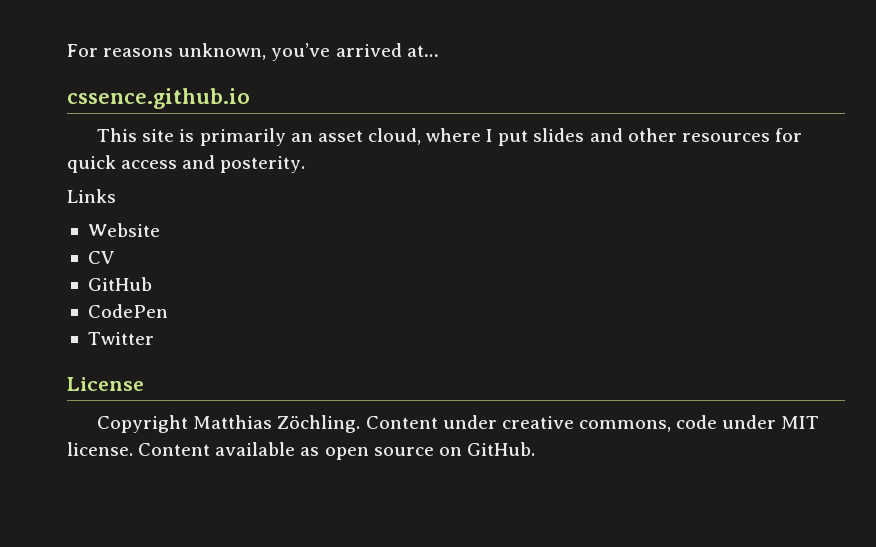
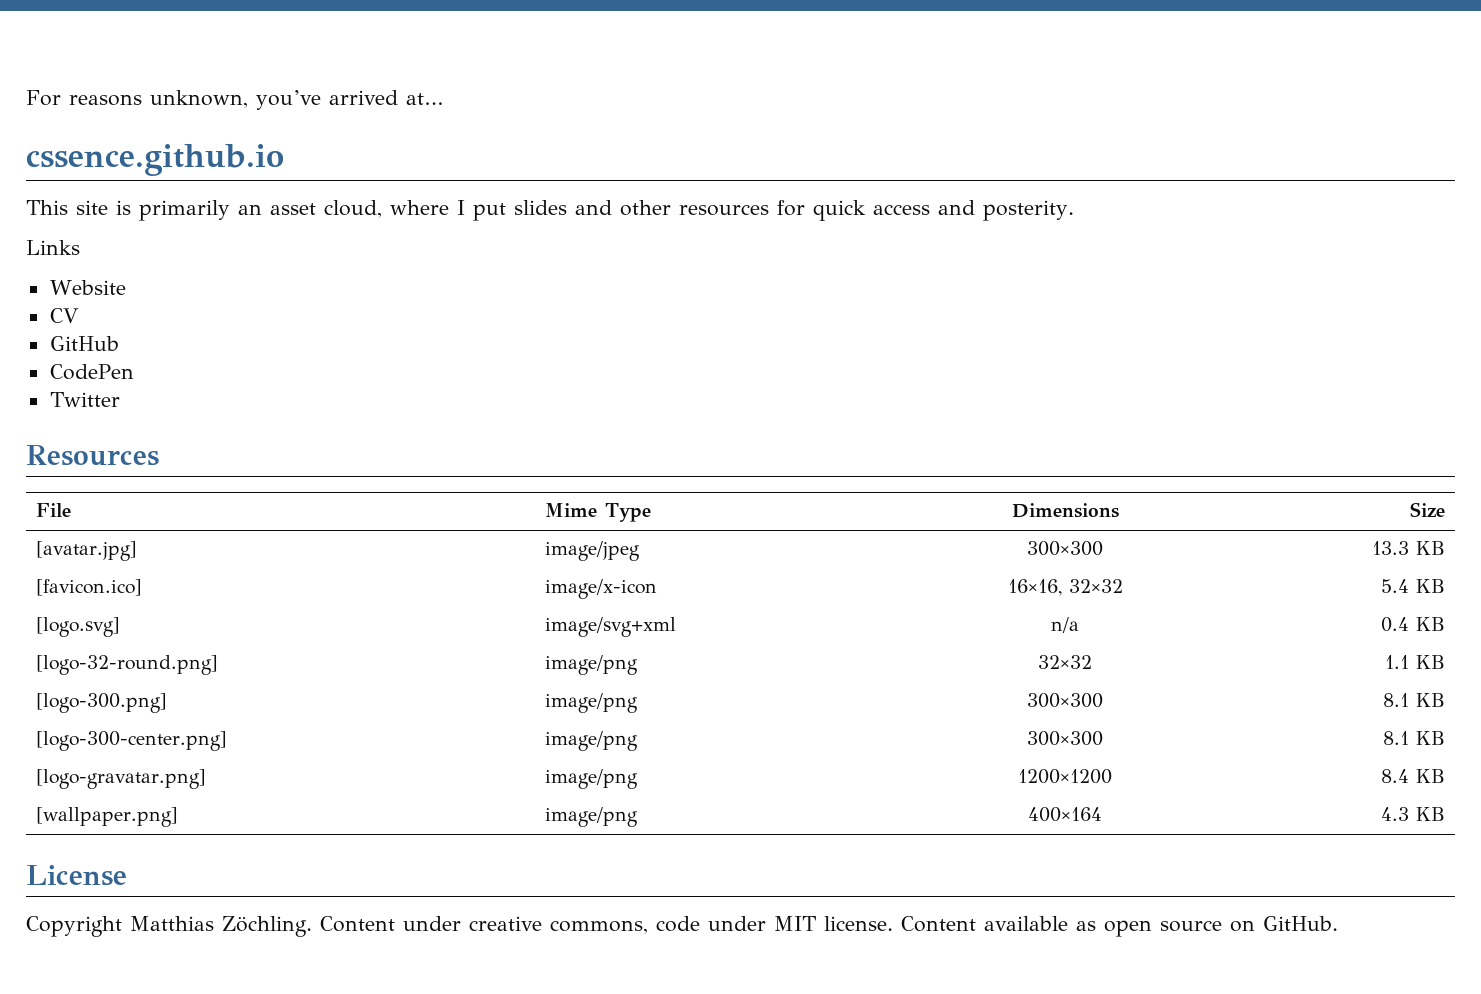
+ Resources
+ File | Mime Type | Dimensions | Size
+ [avatar.jpg] | image/jpeg | 300×300 | 13.3 KB
+ [favicon.ico] | image/x-icon | 16×16, 32×32 | 5.4 KB
+ [logo.svg] | image/svg+xml | n/a | 0.4 KB
+ [logo-32-round.png] | image/png | 32×32 | 1.1 KB
+ [logo-300.png] | image/png | 300×300 | 8.1 KB
+ [logo-300-center.png] | image/png | 300×300 | 8.1 KB
+ [logo-gravatar.png] | image/png | 1200×1200 | 8.4 KB
+ [wallpaper.png] | image/png | 400×164 | 4.3 KB

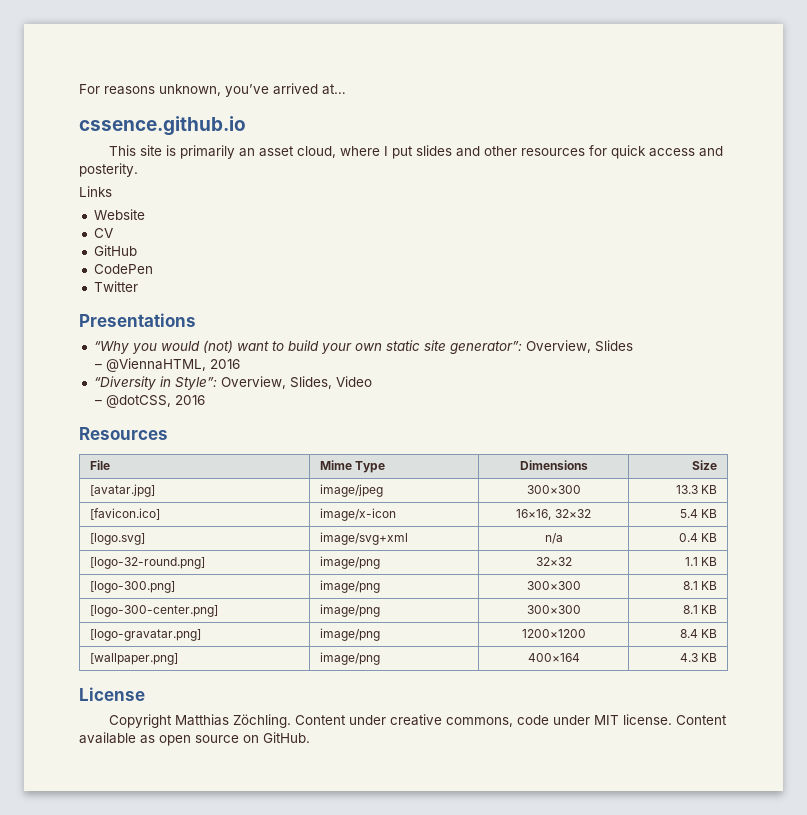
+ Presentations
+ “Why you would (not) want to build your own static site generator”: Overview, Slides
+ – @ViennaHTML, 2016
+ “Diversity in Style”: Overview, Slides, Video
+ – @dotCSS, 2016

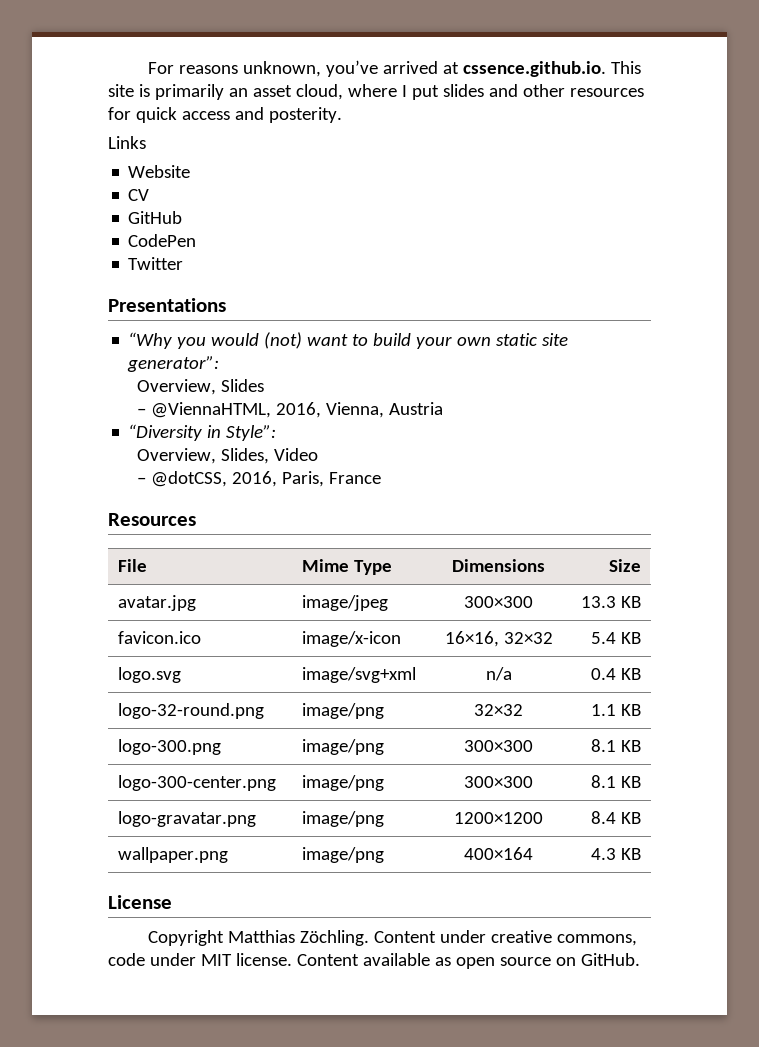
- For reasons unknown, you’ve arrived at…
- cssence.github.io
- This site is primarily an asset cloud, where I put slides and other resources for quick access and posterity.
+ For reasons unknown, you’ve arrived at cssence.github.io. This site is primarily an asset cloud, where I put slides and other resources for quick access and posterity.
- “Why you would (not) want to build your own static site generator”: Overview, Slides
+ “Why you would (not) want to build your own static site generator”:
+ Overview, Slides
- – @ViennaHTML, 2016
+ – @ViennaHTML, 2016, Vienna, Austria
- “Diversity in Style”: Overview, Slides, Video
+ “Diversity in Style”:
+ Overview, Slides, Video
- – @dotCSS, 2016
+ – @dotCSS, 2016, Paris, France
- [avatar.jpg] | image/jpeg | 300×300 | 13.3 KB
+ avatar.jpg | image/jpeg | 300×300 | 13.3 KB
- [favicon.ico] | image/x-icon | 16×16, 32×32 | 5.4 KB
+ favicon.ico | image/x-icon | 16×16, 32×32 | 5.4 KB
- [logo.svg] | image/svg+xml | n/a | 0.4 KB
+ logo.svg | image/svg+xml | n/a | 0.4 KB
- [logo-32-round.png] | image/png | 32×32 | 1.1 KB
+ logo-32-round.png | image/png | 32×32 | 1.1 KB
- [logo-300.png] | image/png | 300×300 | 8.1 KB
- [logo-300-center.png] | image/png | 300×300 | 8.1 KB
- [logo-gravatar.png] | image/png | 1200×1200 | 8.4 KB
+ logo-300.png | image/png | 300×300 | 8.1 KB
+ logo-300-center.png | image/png | 300×300 | 8.1 KB
+ logo-gravatar.png | image/png | 1200×1200 | 8.4 KB
- [wallpaper.png] | image/png | 400×164 | 4.3 KB
+ wallpaper.png | image/png | 400×164 | 4.3 KB

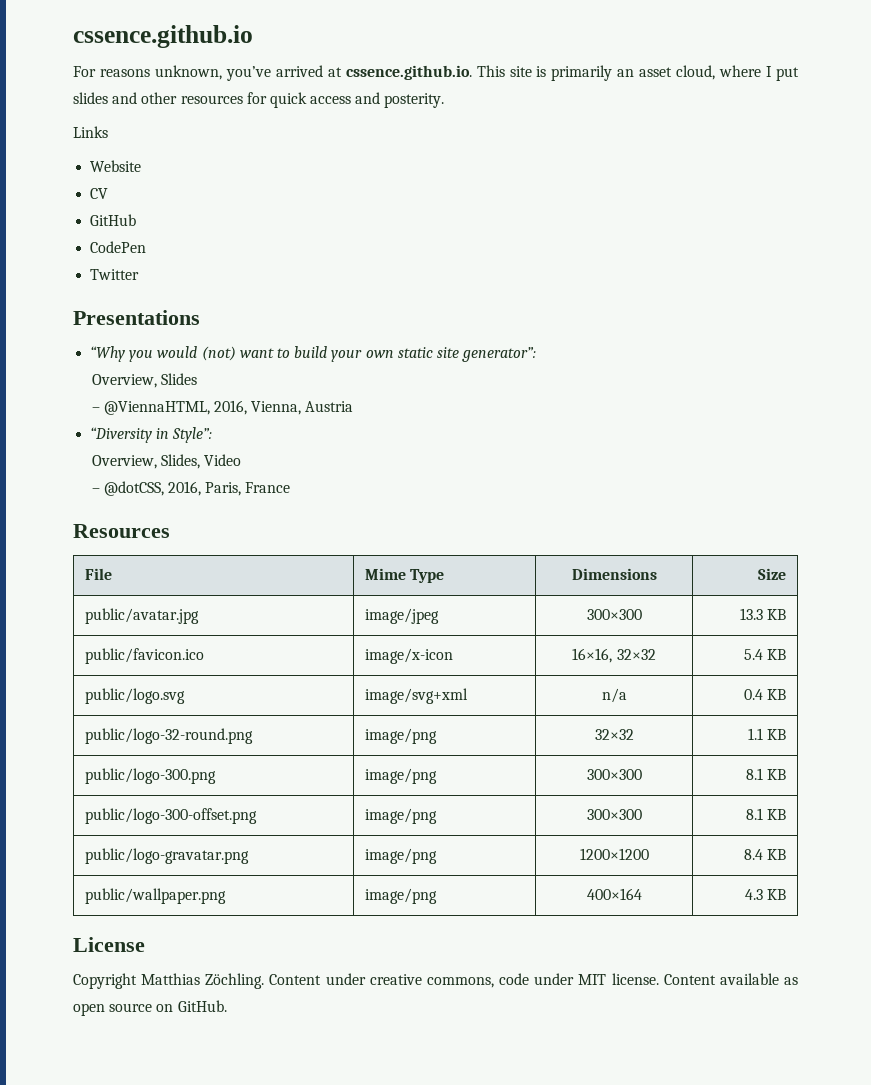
+ cssence.github.io
- avatar.jpg | image/jpeg | 300×300 | 13.3 KB
+ public/avatar.jpg | image/jpeg | 300×300 | 13.3 KB
- favicon.ico | image/x-icon | 16×16, 32×32 | 5.4 KB
+ public/favicon.ico | image/x-icon | 16×16, 32×32 | 5.4 KB
- logo.svg | image/svg+xml | n/a | 0.4 KB
+ public/logo.svg | image/svg+xml | n/a | 0.4 KB
- logo-32-round.png | image/png | 32×32 | 1.1 KB
+ public/logo-32-round.png | image/png | 32×32 | 1.1 KB
- logo-300.png | image/png | 300×300 | 8.1 KB
- logo-300-center.png | image/png | 300×300 | 8.1 KB
- logo-gravatar.png | image/png | 1200×1200 | 8.4 KB
+ public/logo-300.png | image/png | 300×300 | 8.1 KB
+ public/logo-300-offset.png | image/png | 300×300 | 8.1 KB
+ public/logo-gravatar.png | image/png | 1200×1200 | 8.4 KB
- wallpaper.png | image/png | 400×164 | 4.3 KB
+ public/wallpaper.png | image/png | 400×164 | 4.3 KB

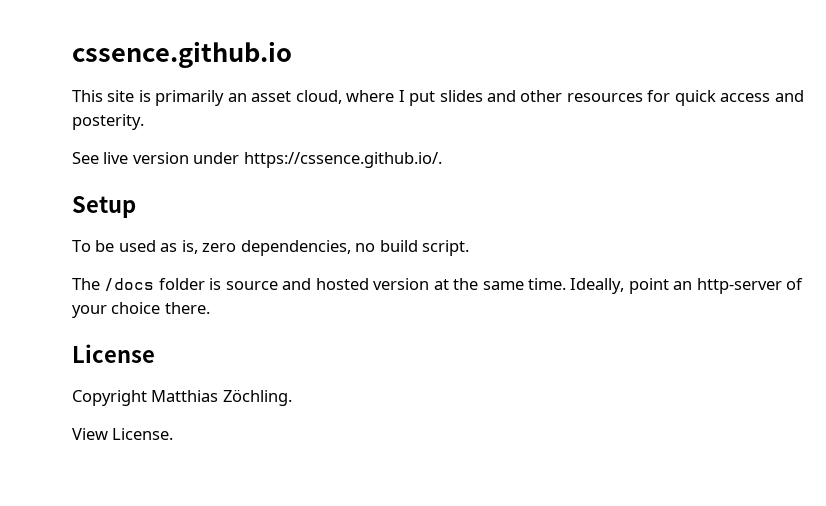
- For reasons unknown, you’ve arrived at cssence.github.io. This site is primarily an asset cloud, where I put slides and other resources for quick access and posterity.
+ This site is primarily an asset cloud, where I put slides and other resources for quick access and posterity.
- Links
- Website
- CV
- GitHub
- CodePen
- Twitter
- Presentations
- “Why you would (not) want to build your own static site generator”:
- Overview, Slides
- – @ViennaHTML, 2016, Vienna, Austria
- “Diversity in Style”:
- Overview, Slides, Video
- – @dotCSS, 2016, Paris, France
- Resources
- File | Mime Type | Dimensions | Size
- public/avatar.jpg | image/jpeg | 300×300 | 13.3 KB
- public/favicon.ico | image/x-icon | 16×16, 32×32 | 5.4 KB
- public/logo.svg | image/svg+xml | n/a | 0.4 KB
- public/logo-32-round.png | image/png | 32×32 | 1.1 KB
- public/logo-300.png | image/png | 300×300 | 8.1 KB
- public/logo-300-offset.png | image/png | 300×300 | 8.1 KB
- public/logo-gravatar.png | image/png | 1200×1200 | 8.4 KB
- public/wallpaper.png | image/png | 400×164 | 4.3 KB
+ See live version under https://cssence.github.io/.
+ Setup
+ To be used as is, zero dependencies, no build script.
+ The /docs folder is source and hosted version at the same time. Ideally, point an http-server of your choice there.
  License
- Copyright Matthias Zöchling. Content under creative commons, code under MIT license. Content available as open source on GitHub.
+ Copyright Matthias Zöchling.
+ View License.

